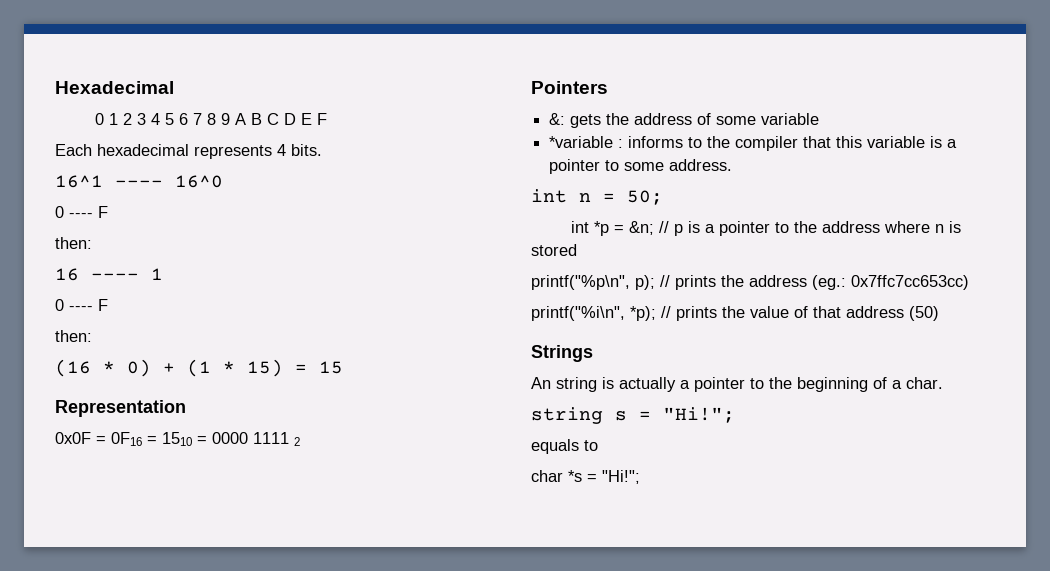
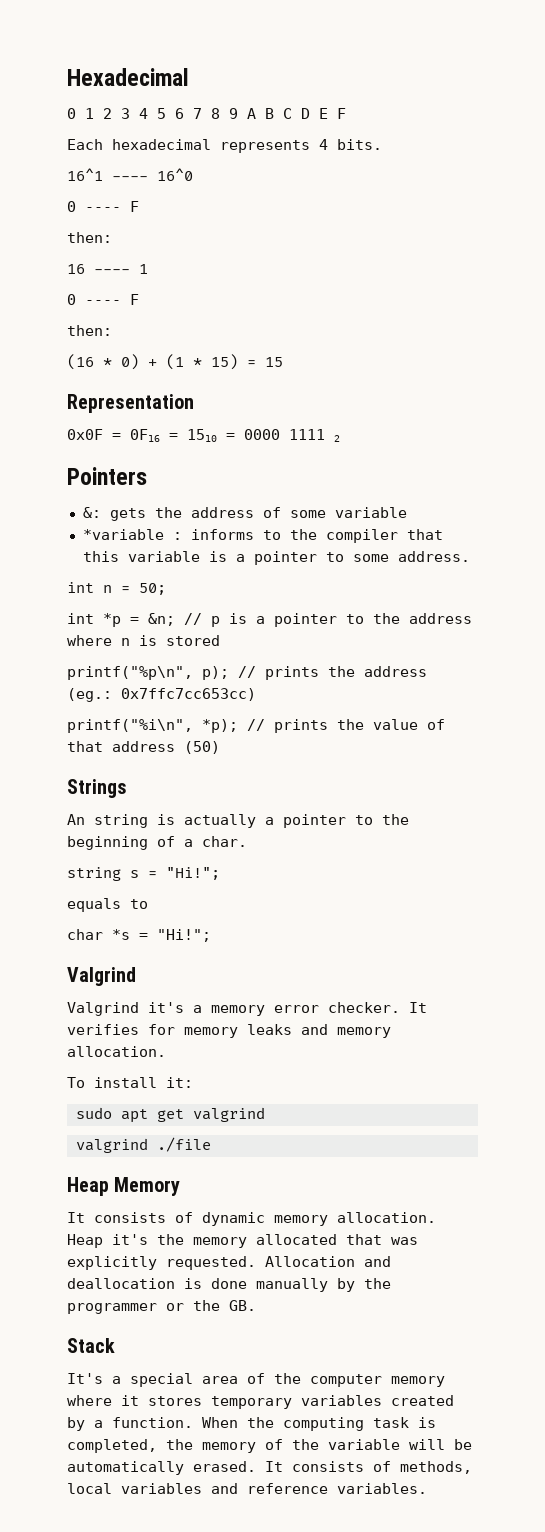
  char *s = "Hi!";
+ Valgrind
+ Valgrind it's a memory error checker. It verifies for memory leaks and memory allocation.
+ To install it:
+ sudo apt get valgrind
+ valgrind ./file
+ Heap Memory
+ It consists of dynamic memory allocation. Heap it's the memory allocated that was explicitly requested. Allocation and deallocation is done manually by the programmer or the GB.
+ Stack
+ It's a special area of the computer memory where it stores temporary variables created by a function. When the computing task is completed, the memory of the variable will be automatically erased. It consists of methods, local variables and reference variables.

